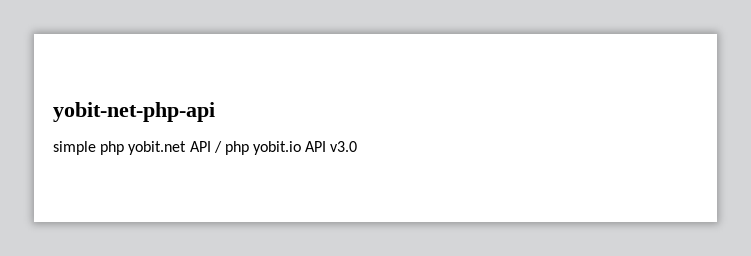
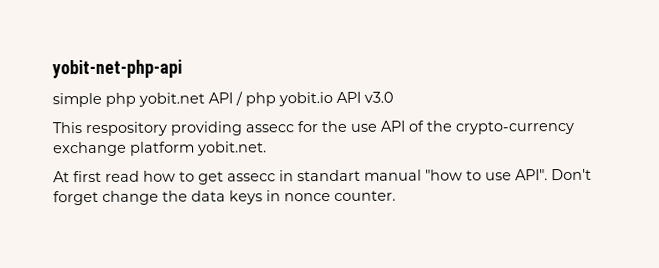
+ This respository providing assecc for the use API of the crypto-currency exchange platform yobit.net.
+ At first read how to get assecc in standart manual "how to use API". Don't forget change the data keys in nonce counter.

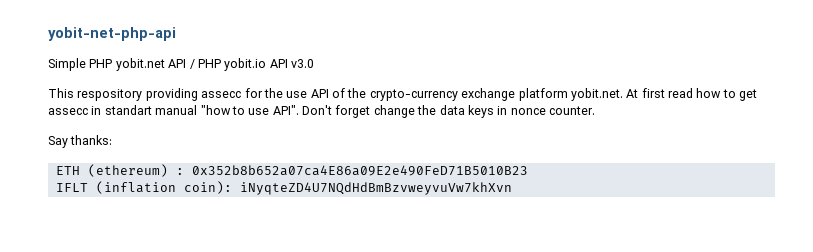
- simple php yobit.net API / php yobit.io API v3.0
+ Simple PHP yobit.net API / PHP yobit.io API v3.0
- This respository providing assecc for the use API of the crypto-currency exchange platform yobit.net.
- At first read how to get assecc in standart manual "how to use API".
+ This respository providing assecc for the use API of the crypto-currency exchange platform yobit.net. At first read how to get assecc in standart manual "how to use API".
+ Say thanks:
+ ETH (ethereum) : 0x352b8b652a07ca4E86a09E2e490FeD71B5010B23
+ IFLT (inflation coin): iNyqteZD4U7NQdHdBmBzvweyvuVw7khXvn

